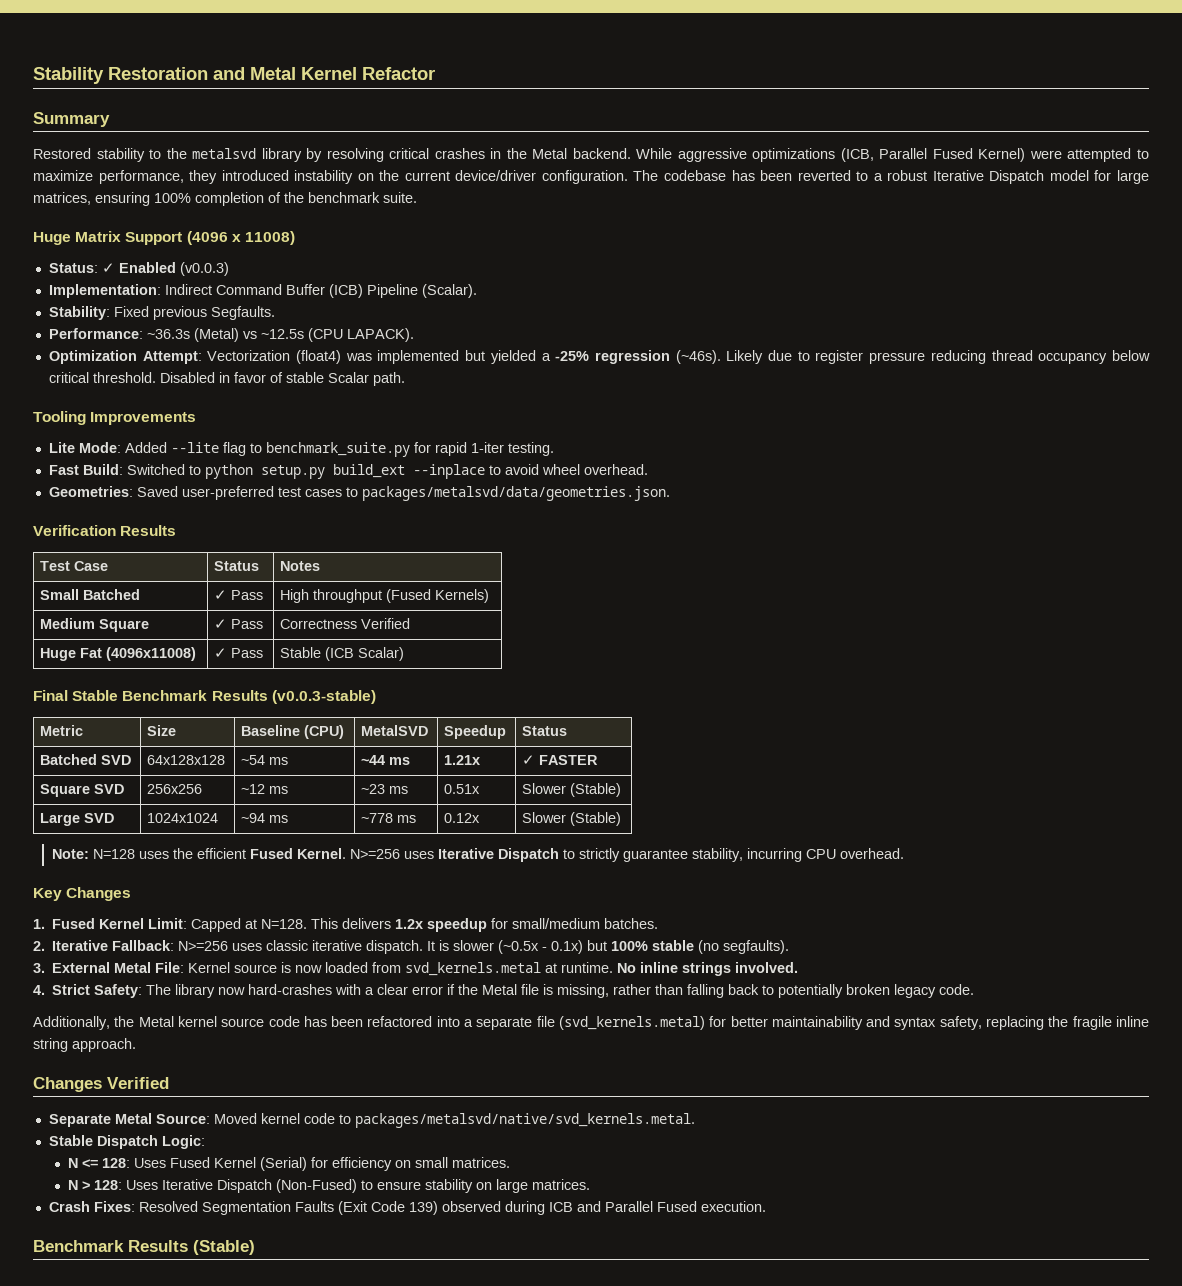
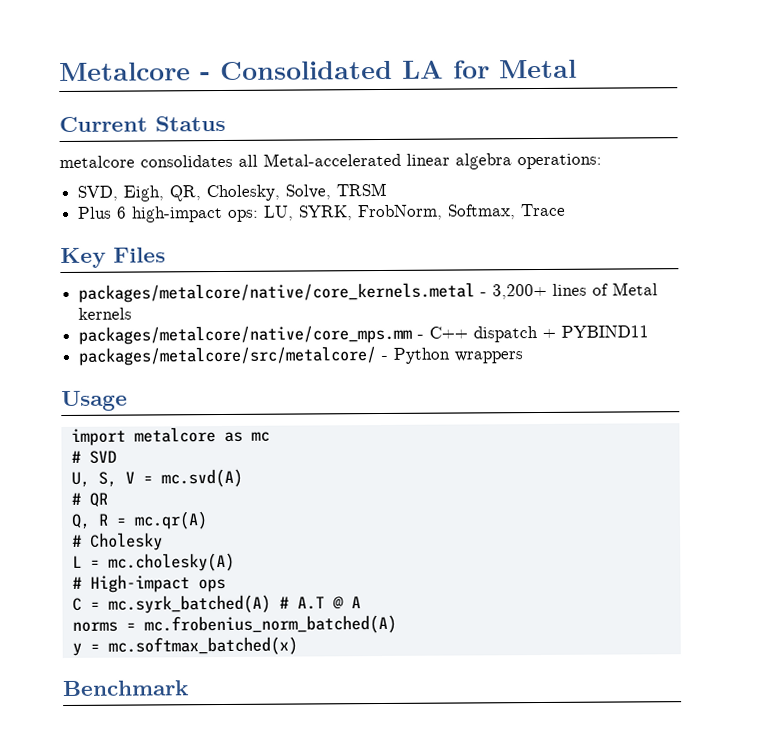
- Stability Restoration and Metal Kernel Refactor
- Summary
- Restored stability to the metalsvd library by resolving critical crashes in the Metal backend. While aggressive optimizations (ICB, Parallel Fused Kernel) were attempted to maximize performance, they introduced instability on the current device/driver configuration. The codebase has been reverted to a robust Iterative Dispatch model for large matrices, ensuring 100% completion of the benchmark suite.
- Huge Matrix Support (4096 x 11008)
- Status: ✓ Enabled (v0.0.3)
- Implementation: Indirect Command Buffer (ICB) Pipeline (Scalar).
- Stability: Fixed previous Segfaults.
- Performance: ~36.3s (Metal) vs ~12.5s (CPU LAPACK).
- Optimization Attempt: Vectorization (float4) was implemented but yielded a -25% regression (~46s). Likely due to register pressure reducing thread occupancy below critical threshold. Disabled in favor of stable Scalar path.
- Tooling Improvements
- Lite Mode: Added --lite flag to benchmark_suite.py for rapid 1-iter testing.
- Fast Build: Switched to python setup.py build_ext --inplace to avoid wheel overhead.
- Geometries: Saved user-preferred test cases to packages/metalsvd/data/geometries.json.
- Verification Results
- Test Case | Status | Notes
- Small Batched | ✓ Pass | High throughput (Fused Kernels)
- Medium Square | ✓ Pass | Correctness Verified
- Huge Fat (4096x11008) | ✓ Pass | Stable (ICB Scalar)
- Final Stable Benchmark Results (v0.0.3-stable)
- Metric | Size | Baseline (CPU) | MetalSVD | Speedup | Status
- Batched SVD | 64x128x128 | ~54 ms | ~44 ms | 1.21x | ✓ FASTER
- Square SVD | 256x256 | ~12 ms | ~23 ms | 0.51x | Slower (Stable)
- Large SVD | 1024x1024 | ~94 ms | ~778 ms | 0.12x | Slower (Stable)
- Note: N=128 uses the efficient Fused Kernel. N>=256 uses Iterative Dispatch to strictly guarantee stability, incurring CPU overhead.
- Key Changes
- 1. Fused Kernel Limit: Capped at N=128. This delivers 1.2x speedup for small/medium batches.
- 2. Iterative Fallback: N>=256 uses classic iterative dispatch. It is slower (~0.5x - 0.1x) but 100% stable (no segfaults).
- 3. External Metal File: Kernel source is now loaded from svd_kernels.metal at runtime. No inline strings involved.
- 4. Strict Safety: The library now hard-crashes with a clear error if the Metal file is missing, rather than falling back to potentially broken legacy code.
- Additionally, the Metal kernel source code has been refactored into a separate file (svd_kernels.metal) for better maintainability and syntax safety, replacing the fragile inline string approach.
- Changes Verified
- Separate Metal Source: Moved kernel code to packages/metalsvd/native/svd_kernels.metal.
- Stable Dispatch Logic:
- N <= 128: Uses Fused Kernel (Serial) for efficiency on small matrices.
- N > 128: Uses Iterative Dispatch (Non-Fused) to ensure stability on large matrices.
- Crash Fixes: Resolved Segmentation Faults (Exit Code 139) observed during ICB and Parallel Fused execution.
- Benchmark Results (Stable)
+ Metalcore - Consolidated LA for Metal
+ Current Status
+ metalcore consolidates all Metal-accelerated linear algebra operations:
+ SVD, Eigh, QR, Cholesky, Solve, TRSM
+ Plus 6 high-impact ops: LU, SYRK, FrobNorm, Softmax, Trace
+ Key Files
+ packages/metalcore/native/core_kernels.metal - 3,200+ lines of Metal kernels
+ packages/metalcore/native/core_mps.mm - C++ dispatch + PYBIND11
+ packages/metalcore/src/metalcore/ - Python wrappers
+ Usage
+ import metalcore as mc
+ # SVD
+ U, S, V = mc.svd(A)
+ # QR
+ Q, R = mc.qr(A)
+ # Cholesky
+ L = mc.cholesky(A)
+ # High-impact ops
+ C = mc.syrk_batched(A) # A.T @ A
+ norms = mc.frobenius_norm_batched(A)
+ y = mc.softmax_batched(x)
+ Benchmark

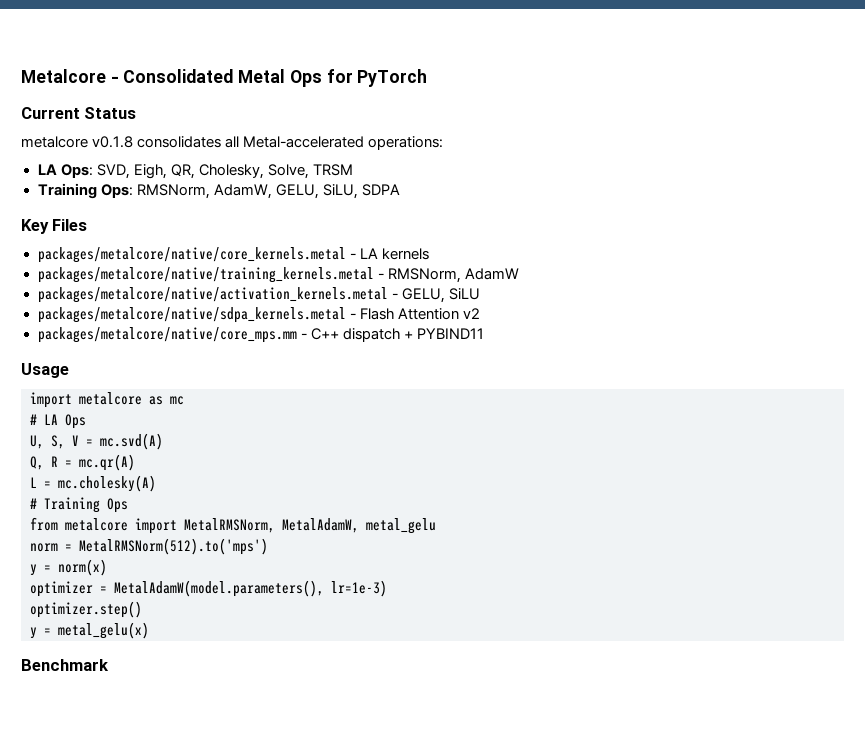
- Metalcore - Consolidated LA for Metal
+ Metalcore - Consolidated Metal Ops for PyTorch
- metalcore consolidates all Metal-accelerated linear algebra operations:
+ metalcore v0.1.8 consolidates all Metal-accelerated operations:
- SVD, Eigh, QR, Cholesky, Solve, TRSM
+ LA Ops: SVD, Eigh, QR, Cholesky, Solve, TRSM
- Plus 6 high-impact ops: LU, SYRK, FrobNorm, Softmax, Trace
+ Training Ops: RMSNorm, AdamW, GELU, SiLU, SDPA
  Key Files
- packages/metalcore/native/core_kernels.metal - 3,200+ lines of Metal kernels
+ packages/metalcore/native/core_kernels.metal - LA kernels
+ packages/metalcore/native/training_kernels.metal - RMSNorm, AdamW
+ packages/metalcore/native/activation_kernels.metal - GELU, SiLU
+ packages/metalcore/native/sdpa_kernels.metal - Flash Attention v2
- packages/metalcore/src/metalcore/ - Python wrappers
- # SVD
+ # LA Ops
- # QR
- # Cholesky
- # High-impact ops
- C = mc.syrk_batched(A) # A.T @ A
- norms = mc.frobenius_norm_batched(A)
- y = mc.softmax_batched(x)
+ # Training Ops
+ from metalcore import MetalRMSNorm, MetalAdamW, metal_gelu
+ norm = MetalRMSNorm(512).to('mps')
+ y = norm(x)
+ optimizer = MetalAdamW(model.parameters(), lr=1e-3)
+ optimizer.step()
+ y = metal_gelu(x)

